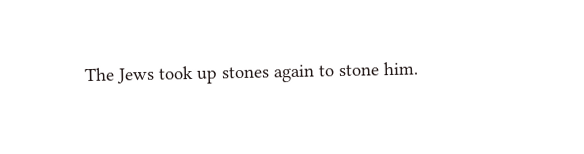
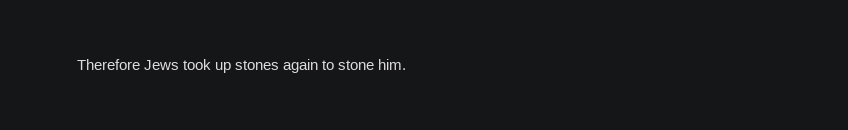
- The Jews took up stones again to stone him.
+ Therefore Jews took up stones again to stone him.

